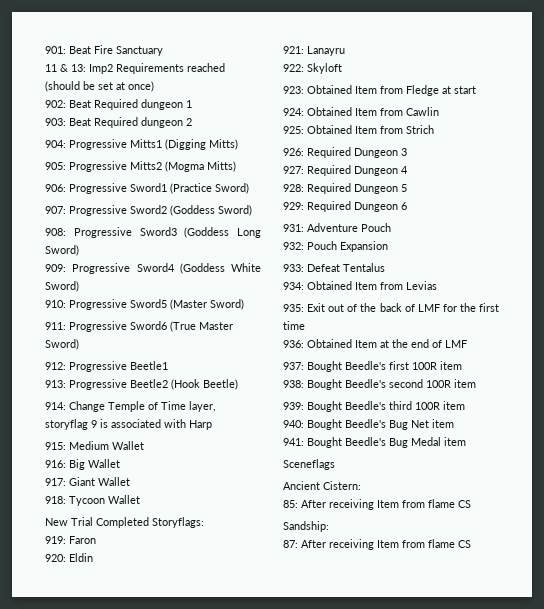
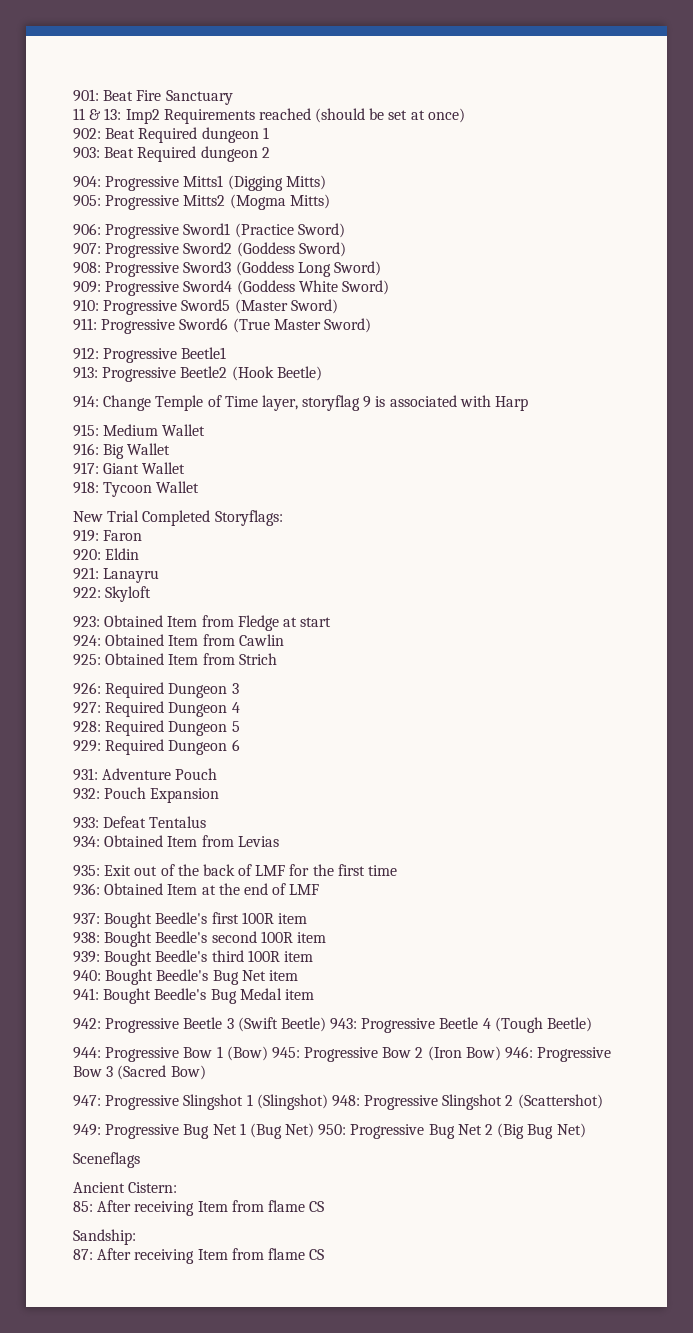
+ 942: Progressive Beetle 3 (Swift Beetle) 943: Progressive Beetle 4 (Tough Beetle)
+ 944: Progressive Bow 1 (Bow) 945: Progressive Bow 2 (Iron Bow) 946: Progressive Bow 3 (Sacred Bow)
+ 947: Progressive Slingshot 1 (Slingshot) 948: Progressive Slingshot 2 (Scattershot)
+ 949: Progressive Bug Net 1 (Bug Net) 950: Progressive Bug Net 2 (Big Bug Net)

